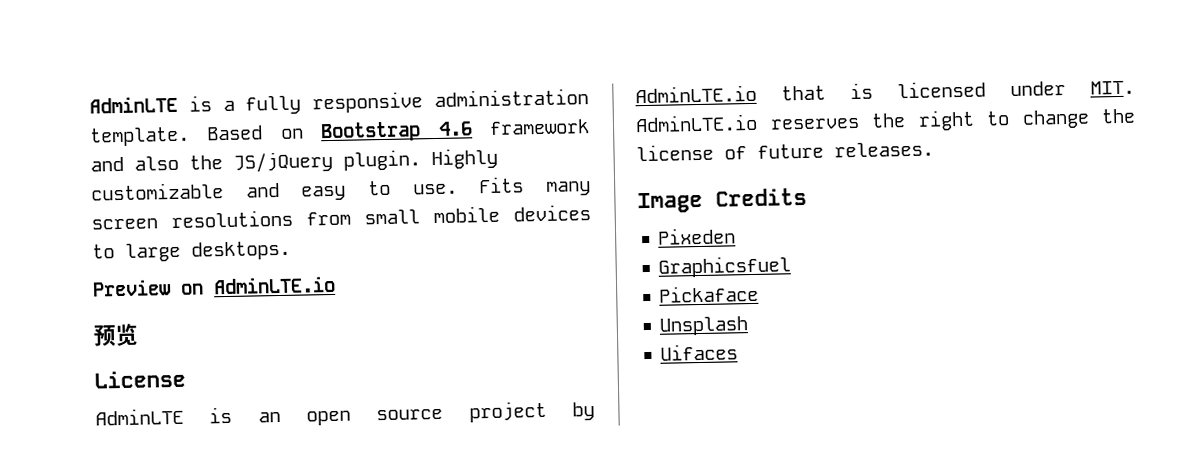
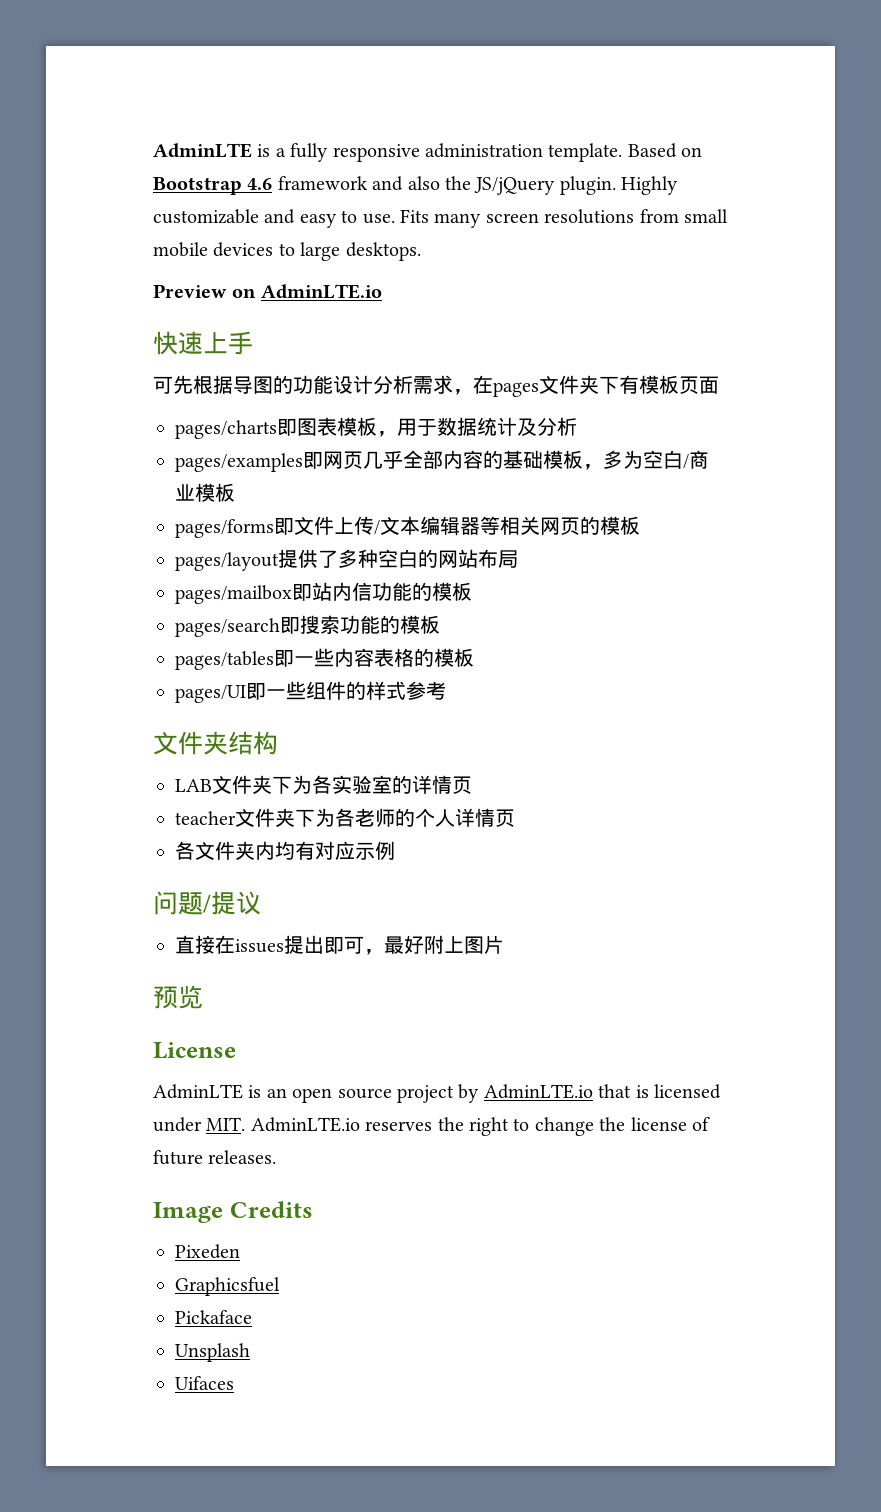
+ 快速上手
+ 可先根据导图的功能设计分析需求，在pages文件夹下有模板页面
+ pages/charts即图表模板，用于数据统计及分析
+ pages/examples即网页几乎全部内容的基础模板，多为空白/商业模板
+ pages/forms即文件上传/文本编辑器等相关网页的模板
+ pages/layout提供了多种空白的网站布局
+ pages/mailbox即站内信功能的模板
+ pages/search即搜索功能的模板
+ pages/tables即一些内容表格的模板
+ pages/UI即一些组件的样式参考
+ 文件夹结构
+ LAB文件夹下为各实验室的详情页
+ teacher文件夹下为各老师的个人详情页
+ 各文件夹内均有对应示例
+ 问题/提议
+ 直接在issues提出即可，最好附上图片

